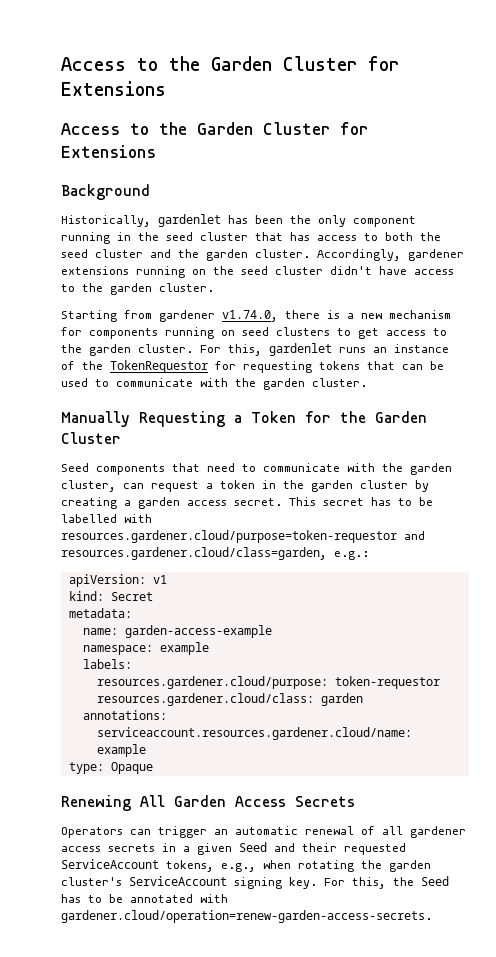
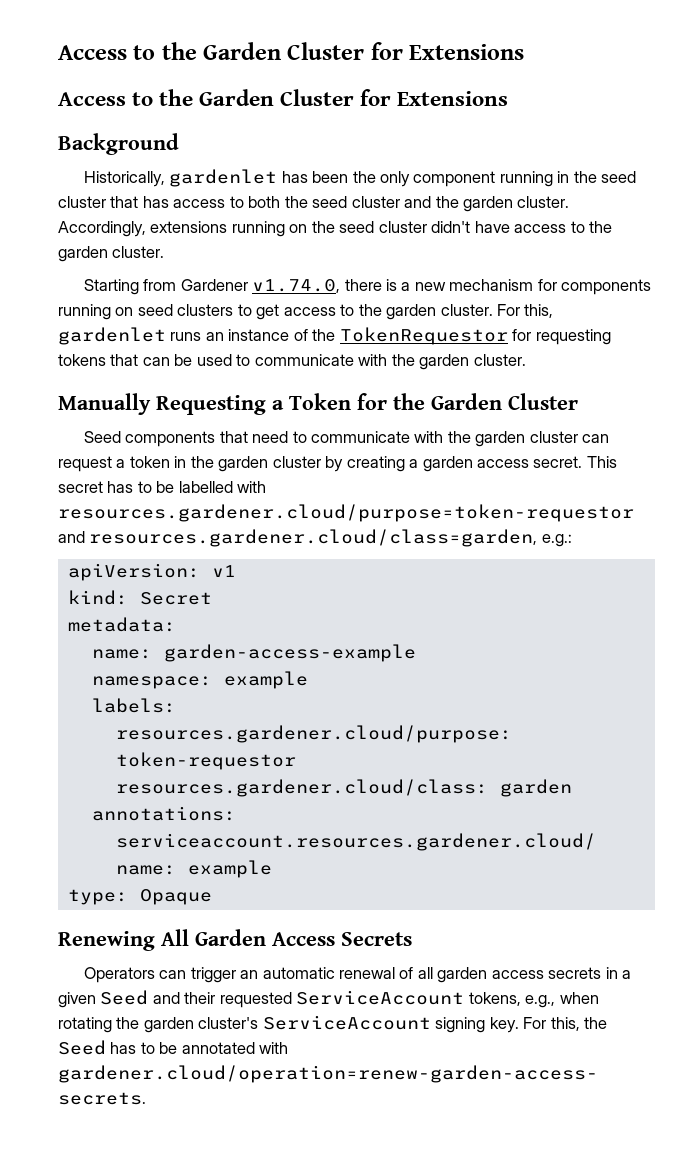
- Accordingly, gardener extensions running on the seed cluster didn't have access to the garden cluster.
+ Accordingly, extensions running on the seed cluster didn't have access to the garden cluster.
- Starting from gardener v1.74.0, there is a new mechanism for components running on seed clusters to get access to the garden cluster.
+ Starting from Gardener v1.74.0, there is a new mechanism for components running on seed clusters to get access to the garden cluster.
- Seed components that need to communicate with the garden cluster, can request a token in the garden cluster by creating a garden access secret.
+ Seed components that need to communicate with the garden cluster can request a token in the garden cluster by creating a garden access secret.
- Operators can trigger an automatic renewal of all gardener access secrets in a given Seed and their requested ServiceAccount tokens, e.g., when rotating the garden cluster's ServiceAccount signing key.
+ Operators can trigger an automatic renewal of all garden access secrets in a given Seed and their requested ServiceAccount tokens, e.g., when rotating the garden cluster's ServiceAccount signing key.

